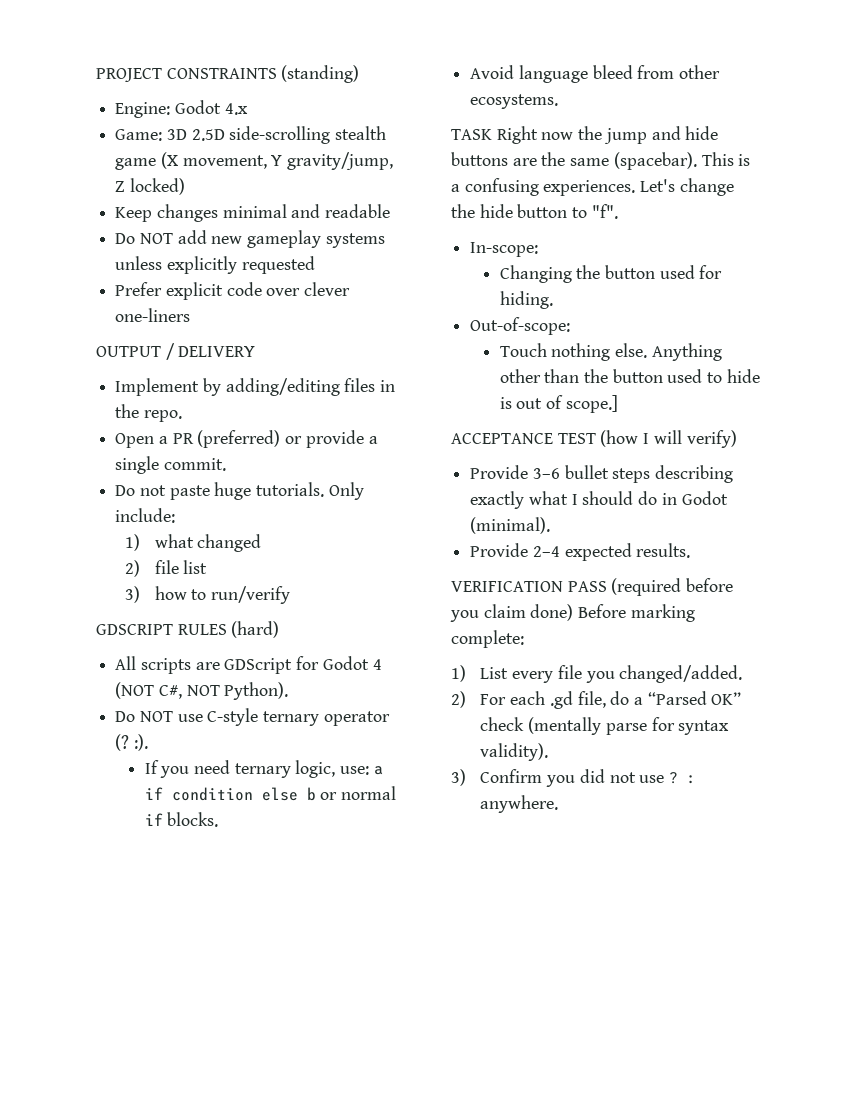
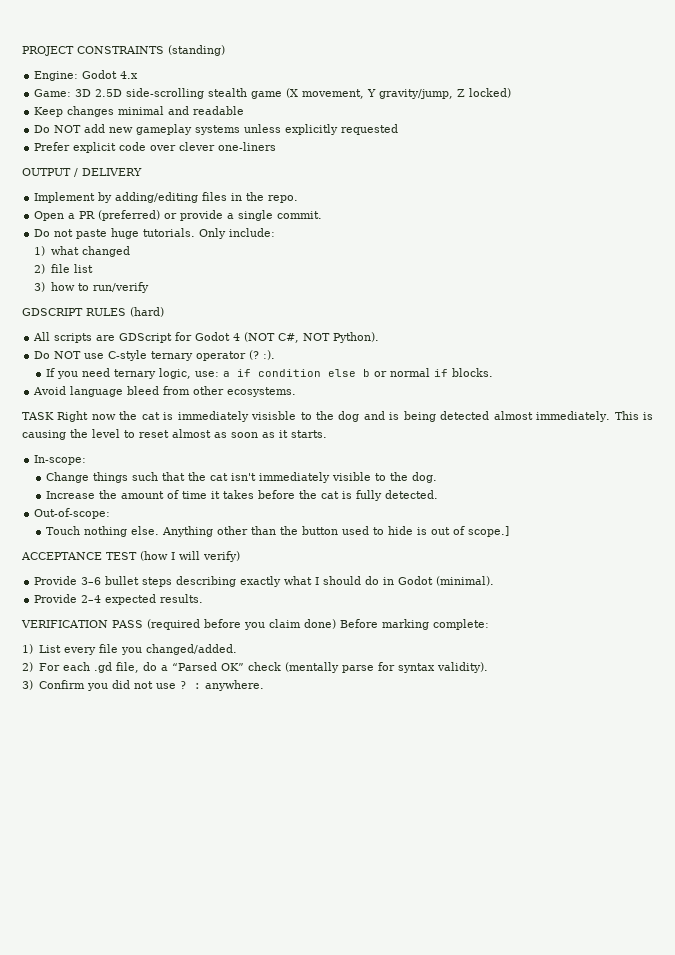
- TASK Right now the jump and hide buttons are the same (spacebar). This is a confusing experiences. Let's change the hide button to "f".
+ TASK Right now the cat is immediately visisble to the dog and is being detected almost immediately. This is causing the level to reset almost as soon as it starts.
  In-scope:
- Changing the button used for hiding.
+ Change things such that the cat isn't immediately visible to the dog.
+ Increase the amount of time it takes before the cat is fully detected.

